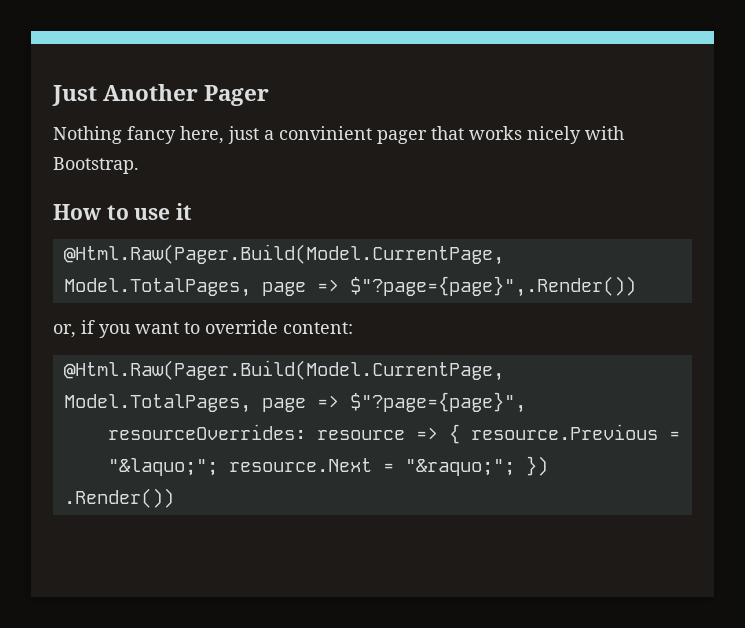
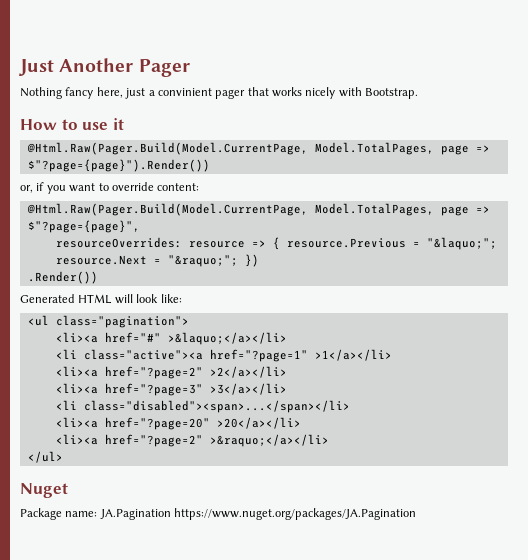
- @Html.Raw(Pager.Build(Model.CurrentPage, Model.TotalPages, page => $"?page={page}",.Render())
+ @Html.Raw(Pager.Build(Model.CurrentPage, Model.TotalPages, page => $"?page={page}").Render())
+ Generated HTML will look like:
+ <ul class="pagination">
+ <li><a href="#" >&laquo;</a></li>
+ <li class="active"><a href="?page=1" >1</a></li>
+ <li><a href="?page=2" >2</a></li>
+ <li><a href="?page=3" >3</a></li>
+ <li class="disabled"><span>...</span></li>
+ <li><a href="?page=20" >20</a></li>
+ <li><a href="?page=2" >&raquo;</a></li>
+ </ul>
+ Nuget
+ Package name: JA.Pagination https://www.nuget.org/packages/JA.Pagination

